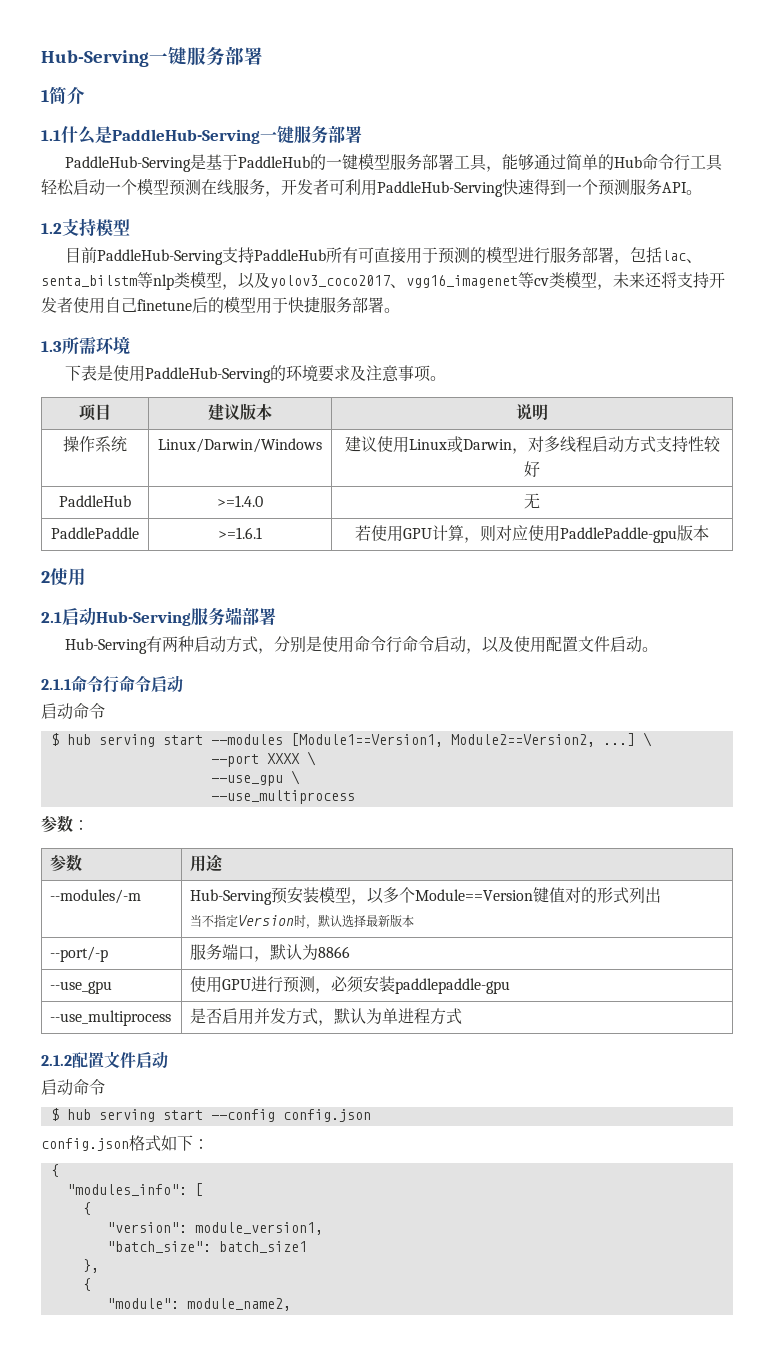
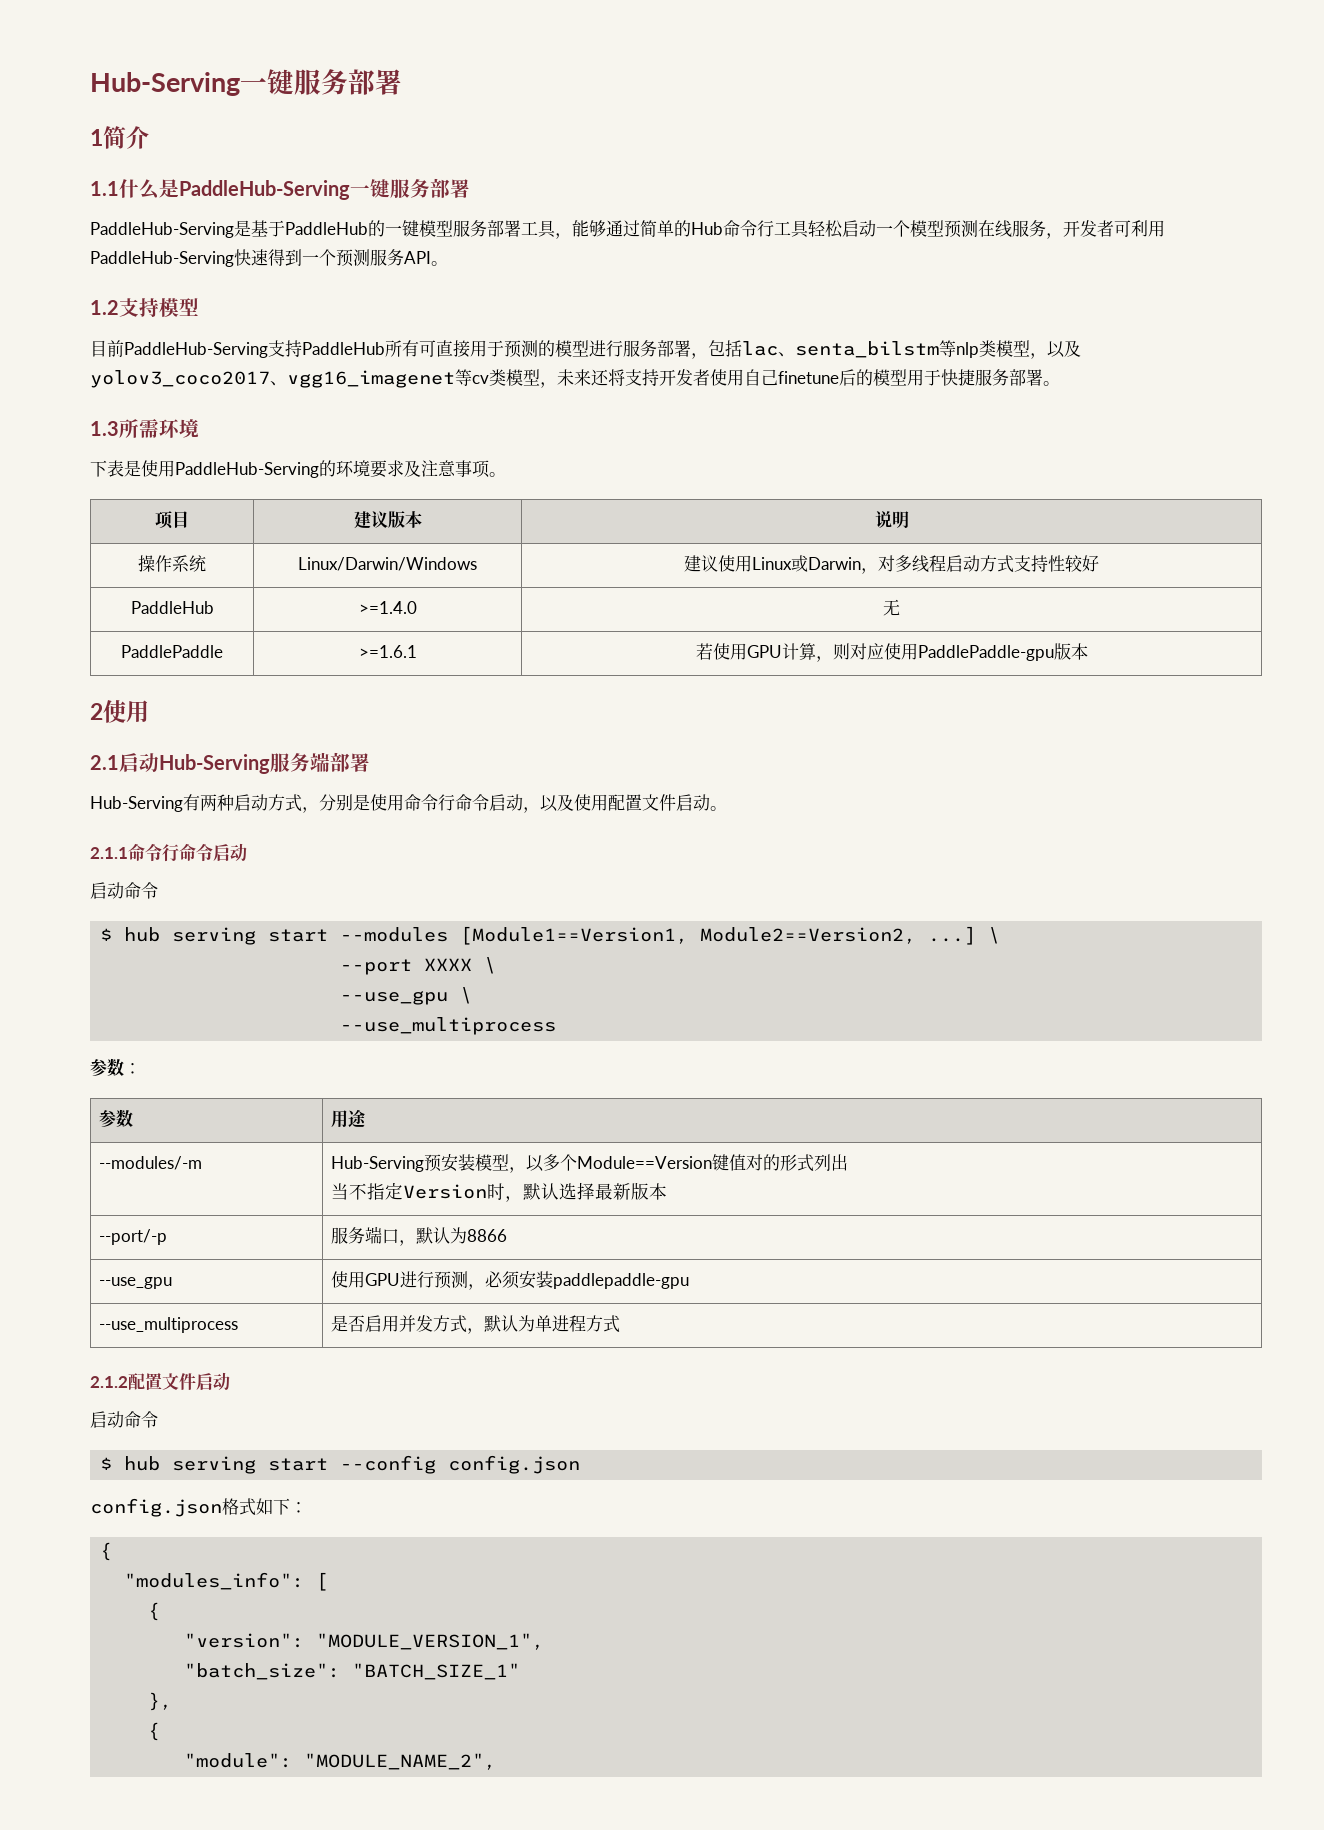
- "version": module_version1,
+ "version": "MODULE_VERSION_1",
- "batch_size": batch_size1
+ "batch_size": "BATCH_SIZE_1"
- "module": module_name2,
+ "module": "MODULE_NAME_2",

